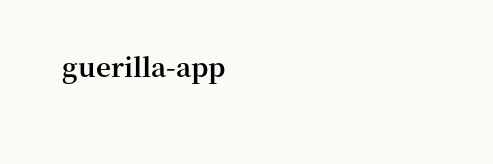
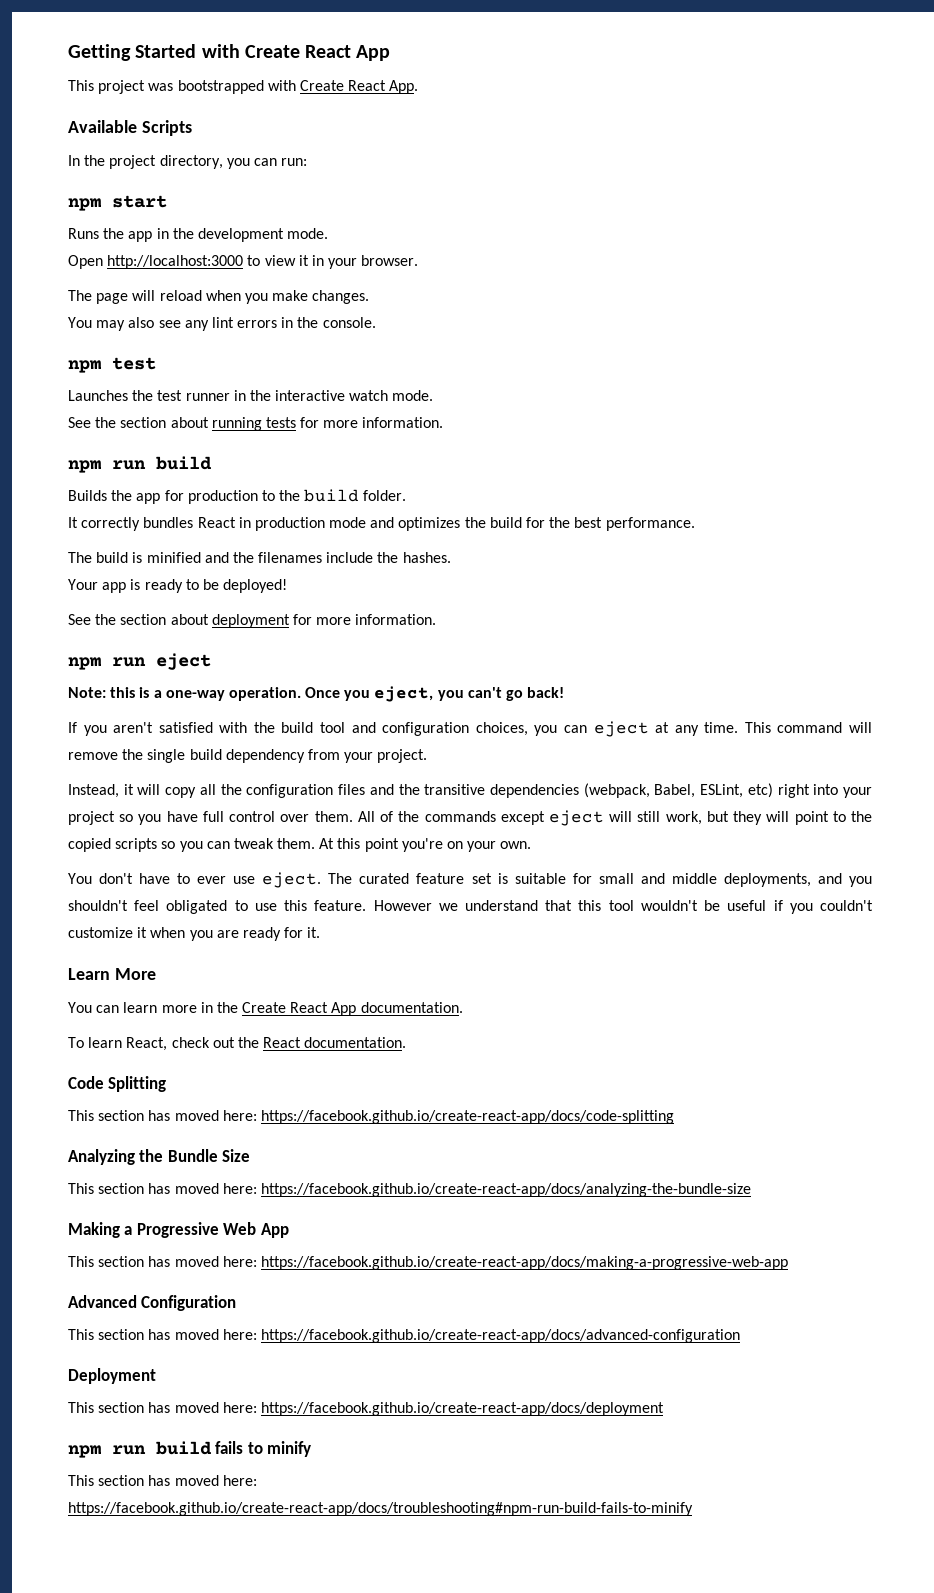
- guerilla-app
+ Getting Started with Create React App
+ This project was bootstrapped with Create React App.
+ Available Scripts
+ In the project directory, you can run:
+ npm start
+ Runs the app in the development mode.
+ Open http://localhost:3000 to view it in your browser.
+ The page will reload when you make changes.
+ You may also see any lint errors in the console.
+ npm test
+ Launches the test runner in the interactive watch mode.
+ See the section about running tests for more information.
+ npm run build
+ Builds the app for production to the build folder.
+ It correctly bundles React in production mode and optimizes the build for the best performance.
+ The build is minified and the filenames include the hashes.
+ Your app is ready to be deployed!
+ See the section about deployment for more information.
+ npm run eject
+ Note: this is a one-way operation. Once you eject, you can't go back!
+ If you aren't satisfied with the build tool and configuration choices, you can eject at any time. This command will remove the single build dependency from your project.
+ Instead, it will copy all the configuration files and the transitive dependencies (webpack, Babel, ESLint, etc) right into your project so you have full control over them. All of the commands except eject will still work, but they will point to the copied scripts so you can tweak them. At this point you're on your own.
+ You don't have to ever use eject. The curated feature set is suitable for small and middle deployments, and you shouldn't feel obligated to use this feature. However we understand that this tool wouldn't be useful if you couldn't customize it when you are ready for it.
+ Learn More
+ You can learn more in the Create React App documentation.
+ To learn React, check out the React documentation.
+ Code Splitting
+ This section has moved here: https://facebook.github.io/create-react-app/docs/code-splitting
+ Analyzing the Bundle Size
+ This section has moved here: https://facebook.github.io/create-react-app/docs/analyzing-the-bundle-size
+ Making a Progressive Web App
+ This section has moved here: https://facebook.github.io/create-react-app/docs/making-a-progressive-web-app
+ Advanced Configuration
+ This section has moved here: https://facebook.github.io/create-react-app/docs/advanced-configuration
+ Deployment
+ This section has moved here: https://facebook.github.io/create-react-app/docs/deployment
+ npm run build fails to minify
+ This section has moved here: https://facebook.github.io/create-react-app/docs/troubleshooting#npm-run-build-fails-to-minify

